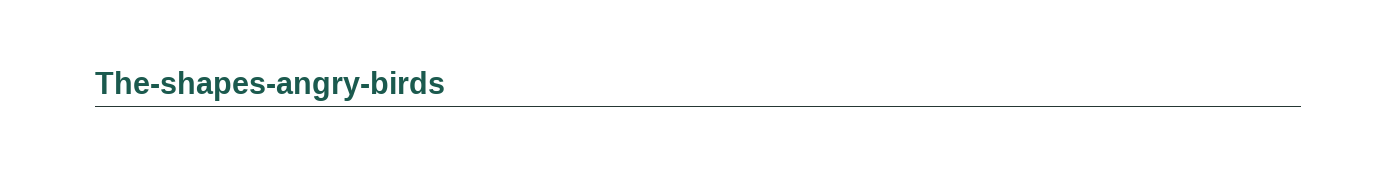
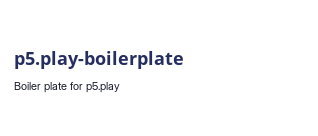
- The-shapes-angry-birds
+ p5.play-boilerplate
+ Boiler plate for p5.play

